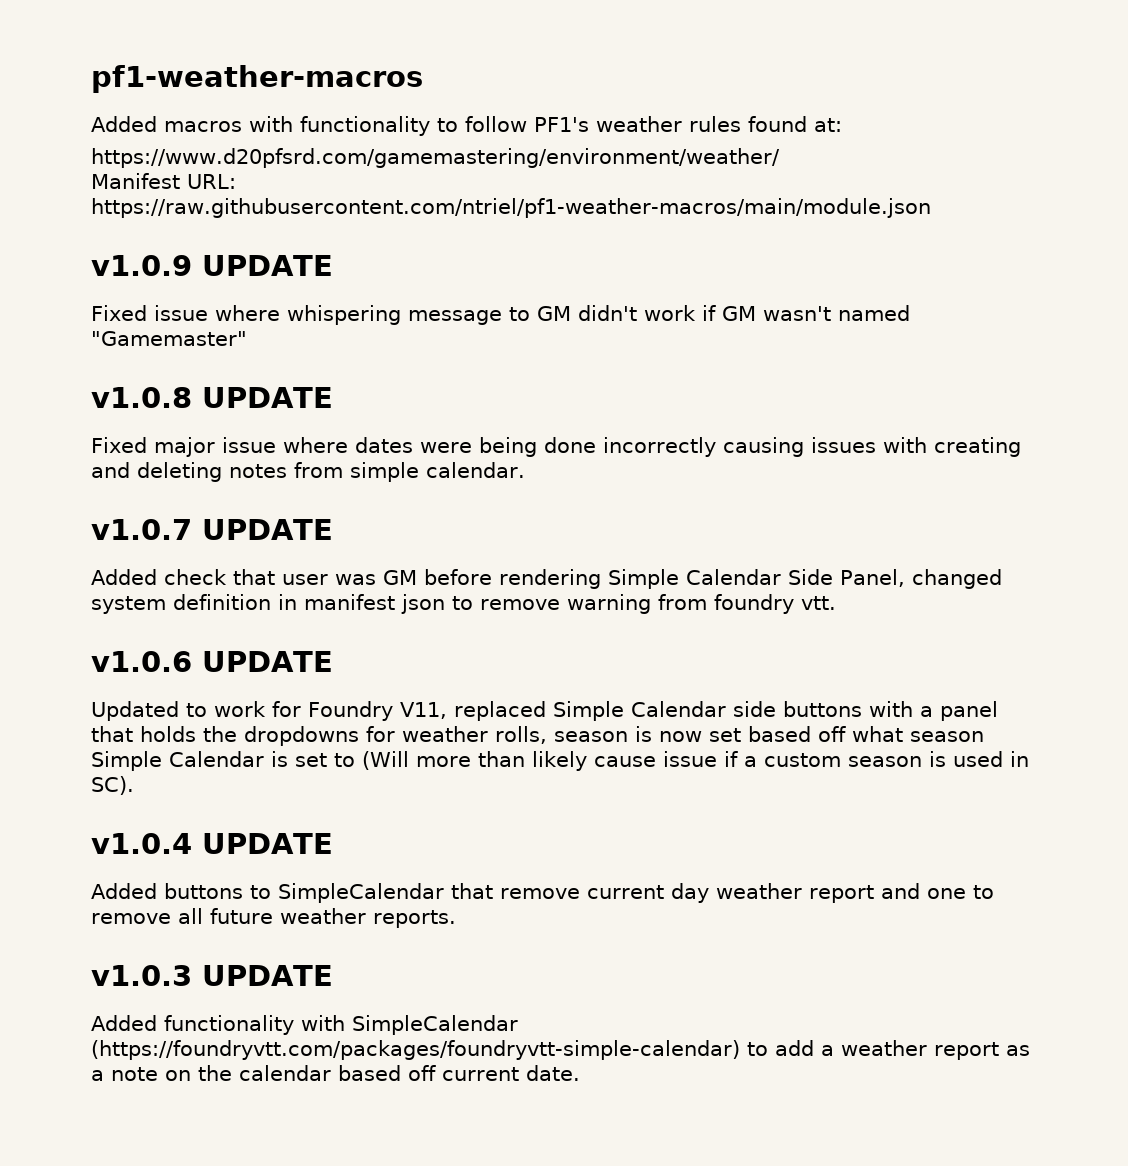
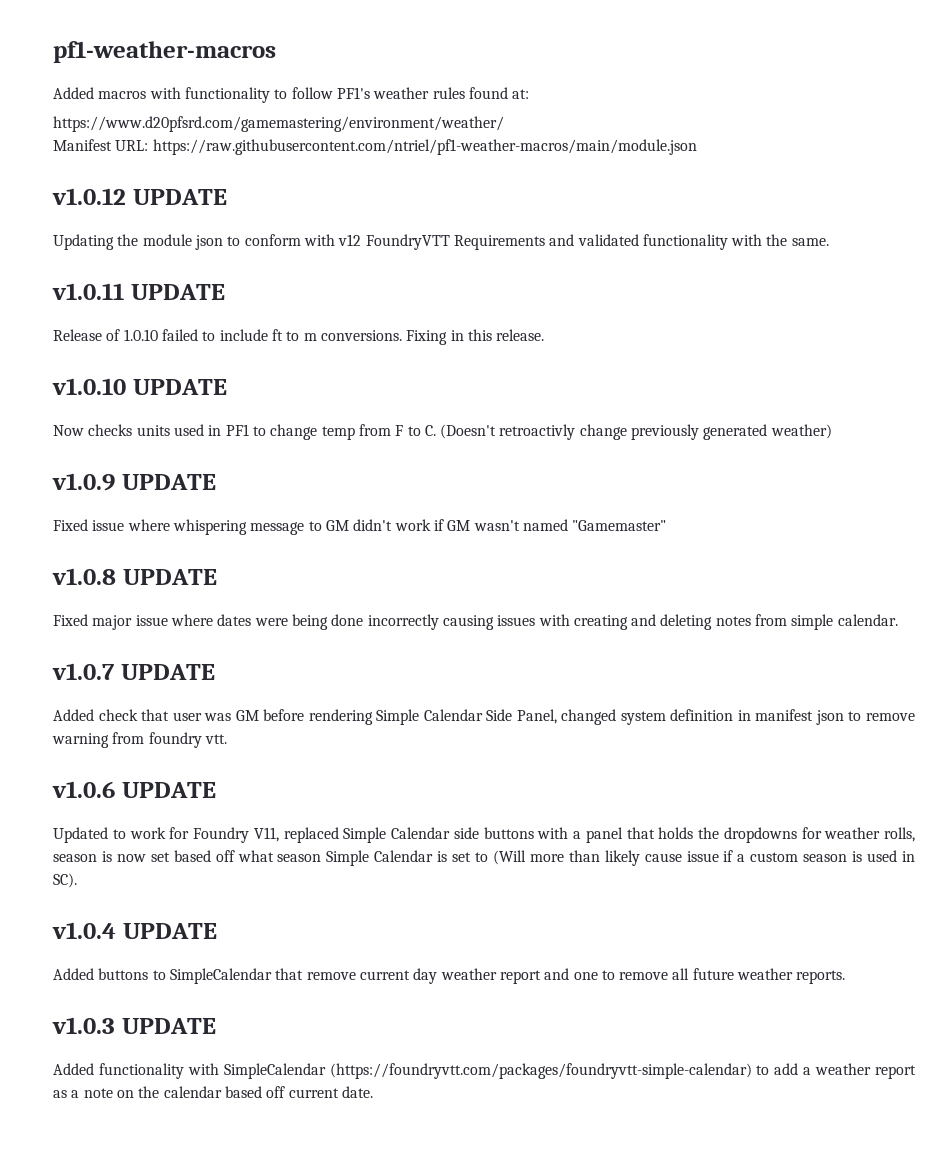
+ v1.0.12 UPDATE
+ Updating the module json to conform with v12 FoundryVTT Requirements and validated functionality with the same.
+ v1.0.11 UPDATE
+ Release of 1.0.10 failed to include ft to m conversions. Fixing in this release.
+ v1.0.10 UPDATE
+ Now checks units used in PF1 to change temp from F to C. (Doesn't retroactivly change previously generated weather)

